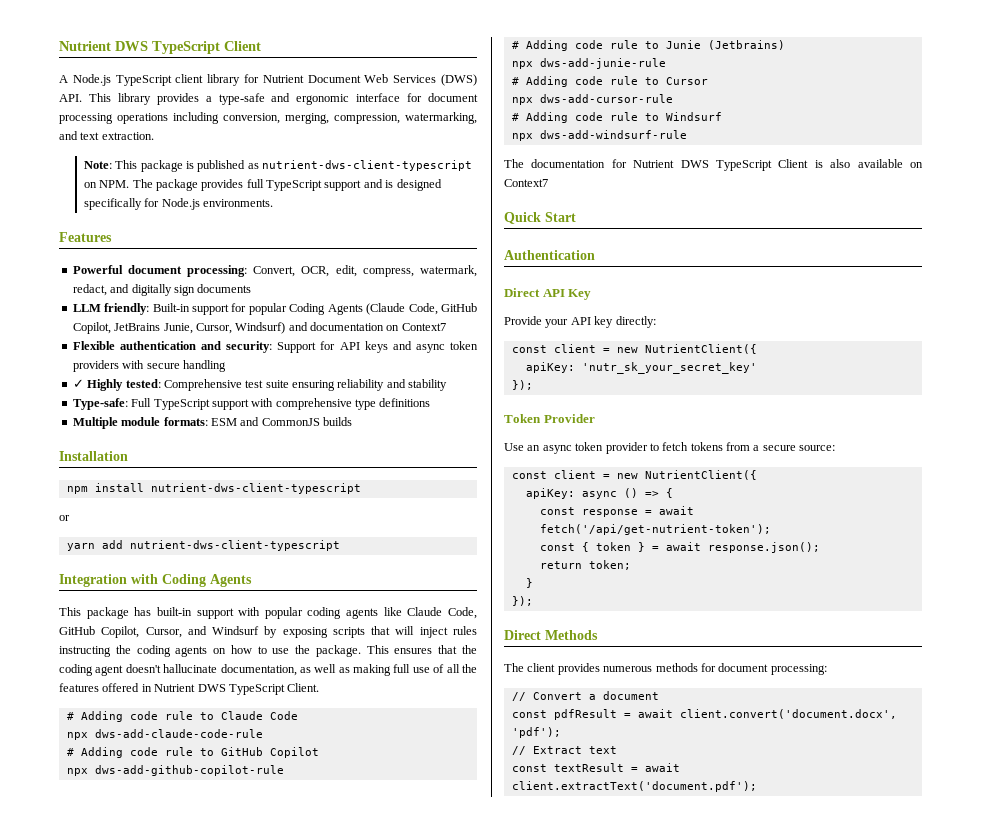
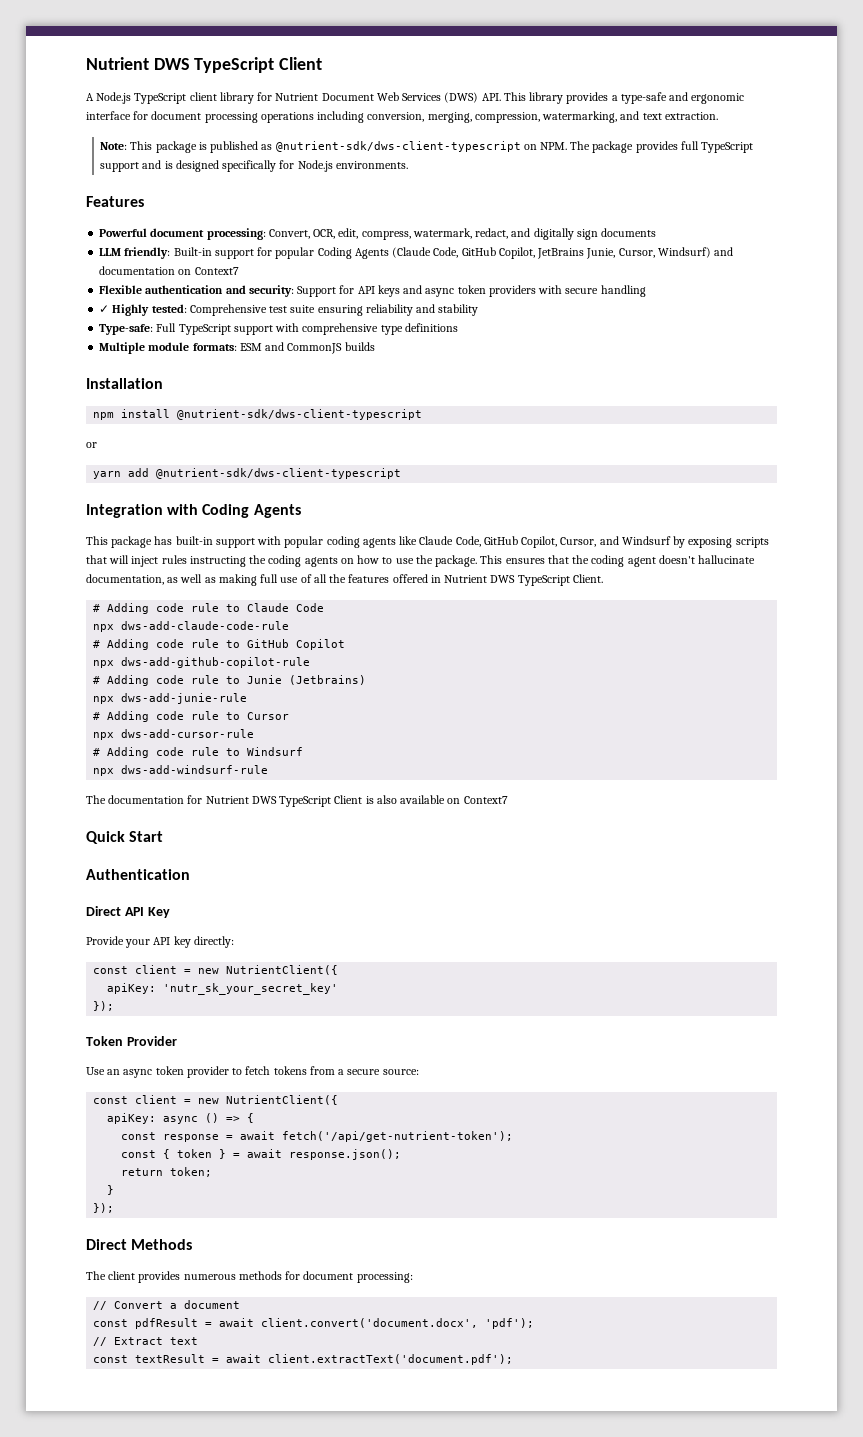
- Note: This package is published as nutrient-dws-client-typescript on NPM. The package provides full TypeScript support and is designed specifically for Node.js environments.
+ Note: This package is published as @nutrient-sdk/dws-client-typescript on NPM. The package provides full TypeScript support and is designed specifically for Node.js environments.
- npm install nutrient-dws-client-typescript
+ npm install @nutrient-sdk/dws-client-typescript
- yarn add nutrient-dws-client-typescript
+ yarn add @nutrient-sdk/dws-client-typescript

